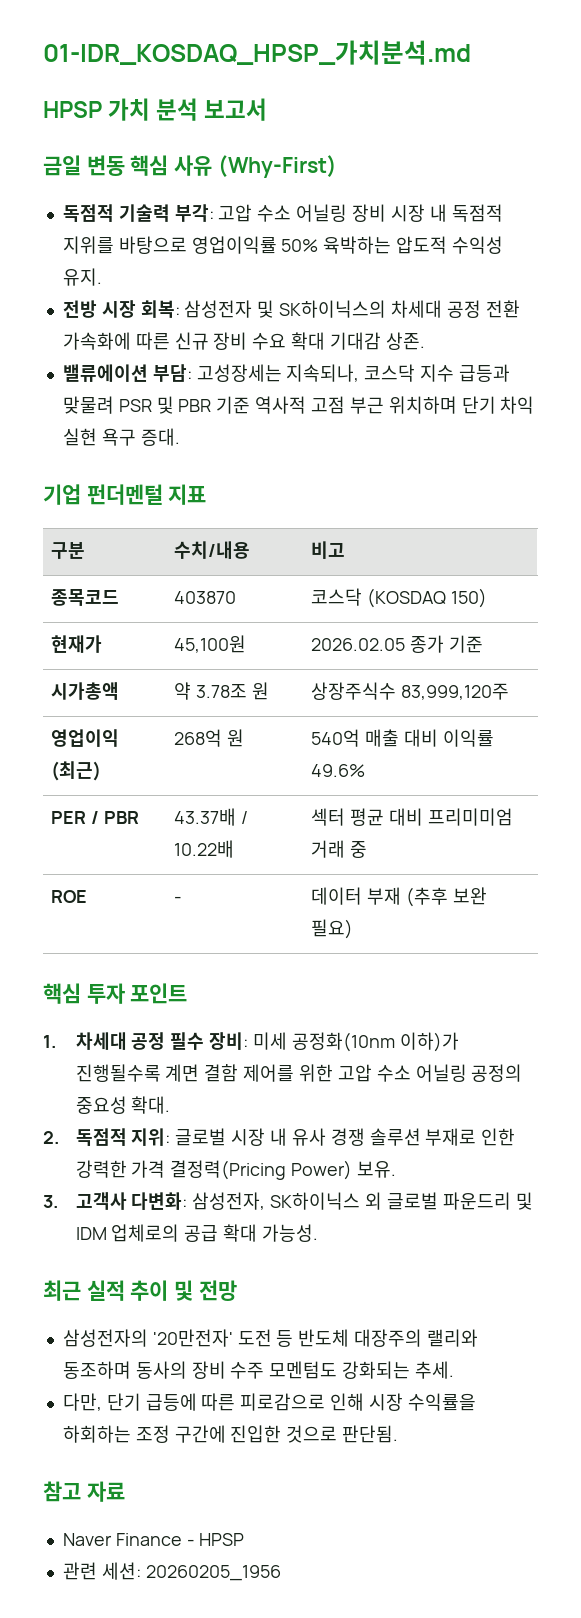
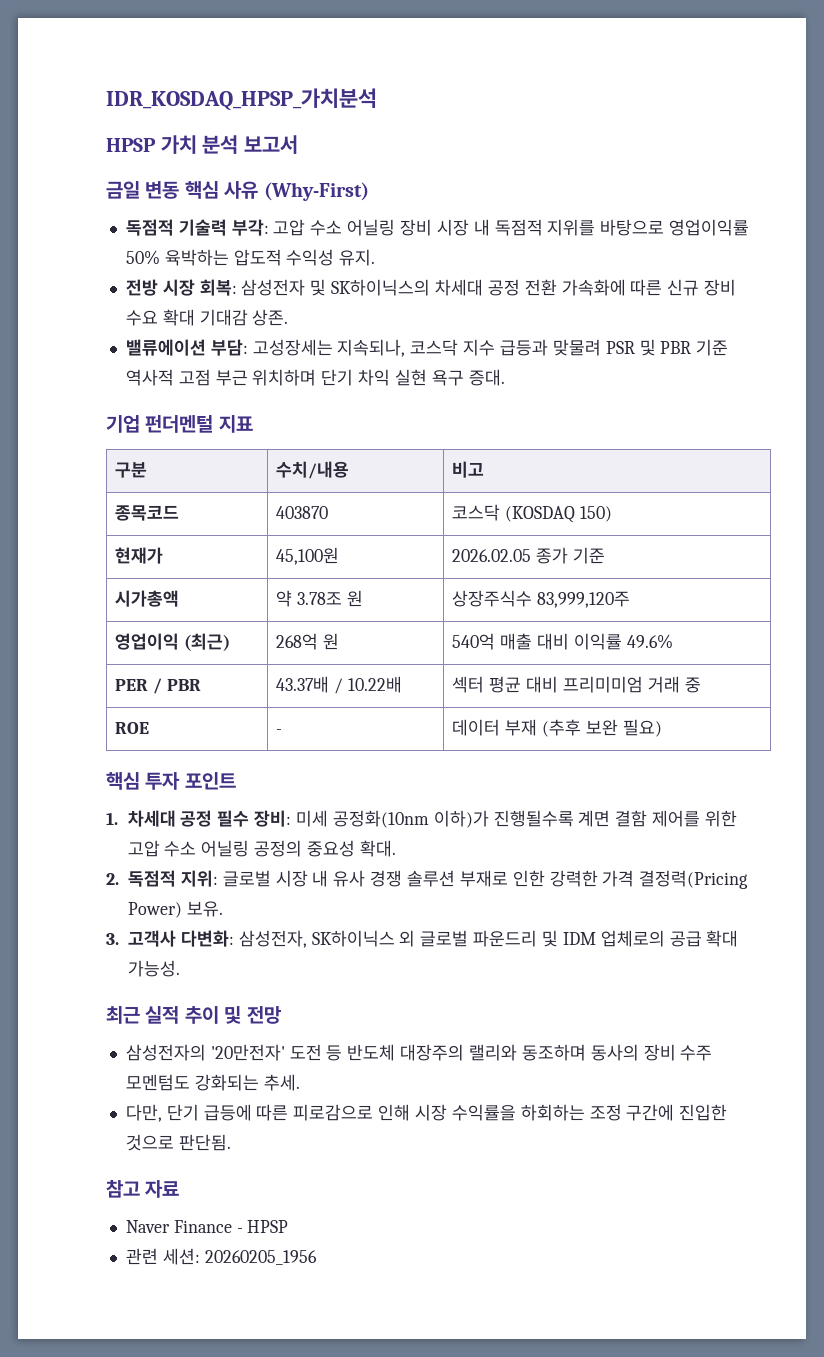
- 01-IDR_KOSDAQ_HPSP_가치분석.md
+ IDR_KOSDAQ_HPSP_가치분석

